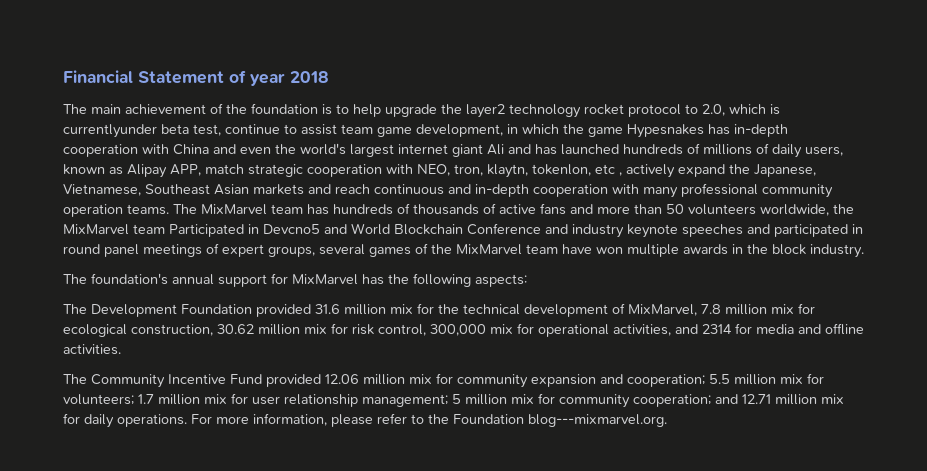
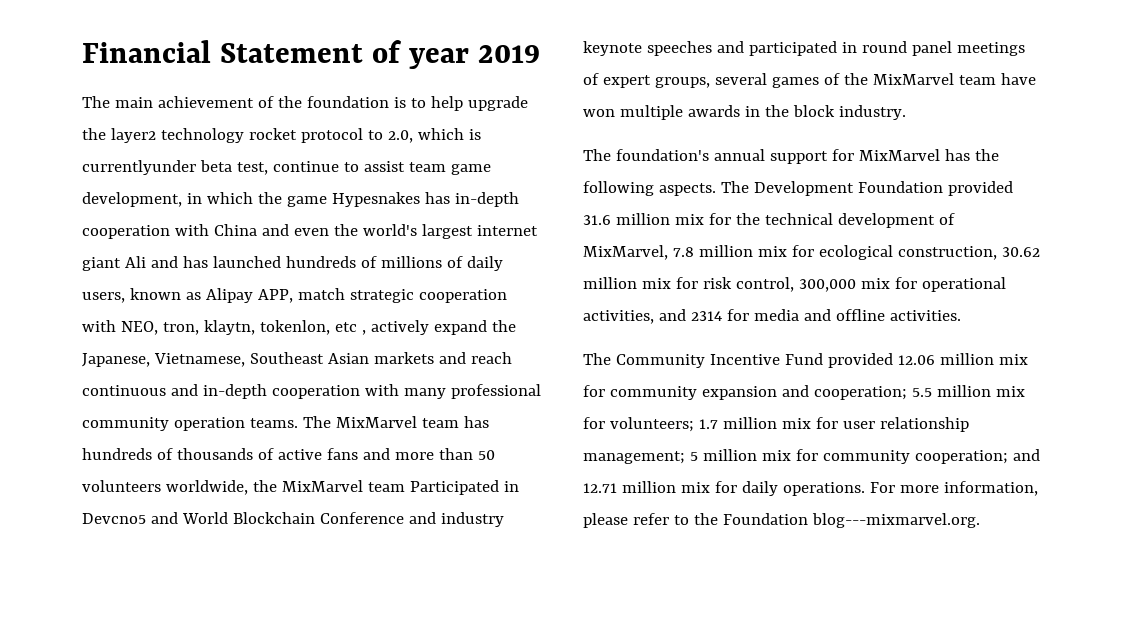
- Financial Statement of year 2018
+ Financial Statement of year 2019
- The foundation's annual support for MixMarvel has the following aspects:
- The Development Foundation provided 31.6 million mix for the technical development of MixMarvel, 7.8 million mix for ecological construction, 30.62 million mix for risk control, 300,000 mix for operational activities, and 2314 for media and offline activities.
+ The foundation's annual support for MixMarvel has the following aspects. The Development Foundation provided 31.6 million mix for the technical development of MixMarvel, 7.8 million mix for ecological construction, 30.62 million mix for risk control, 300,000 mix for operational activities, and 2314 for media and offline activities.

